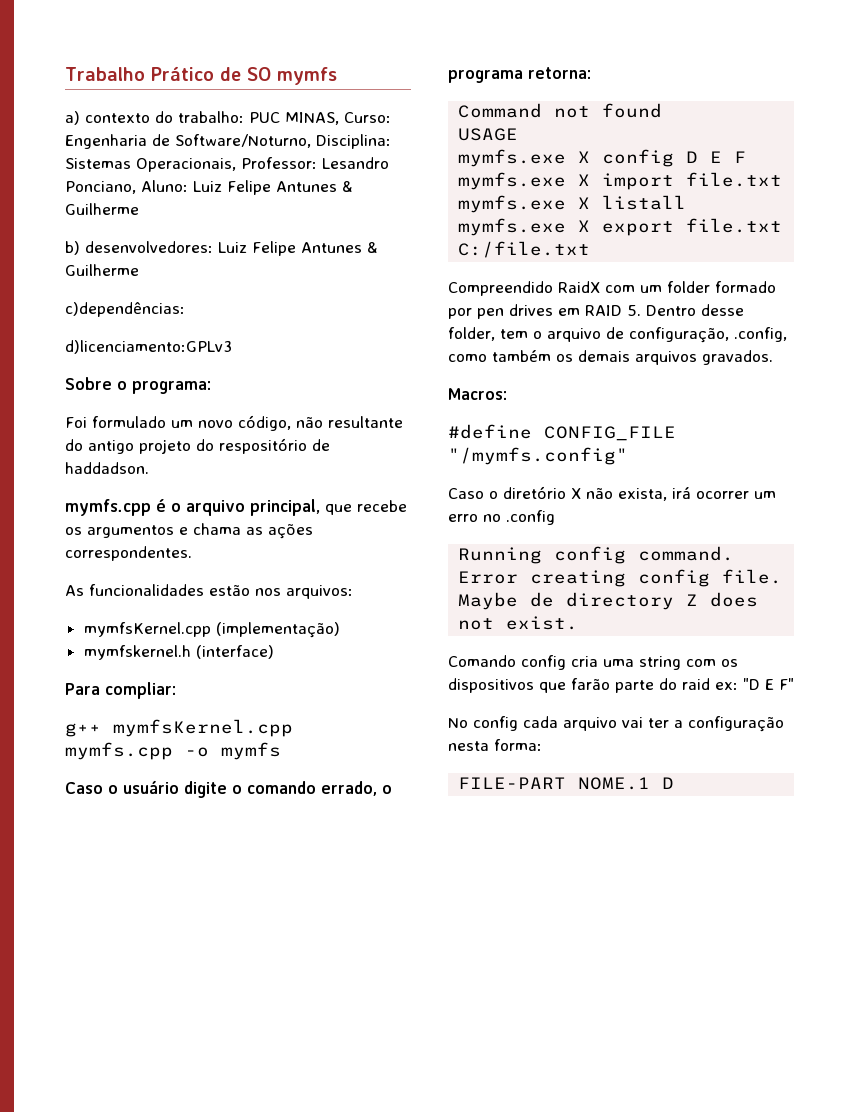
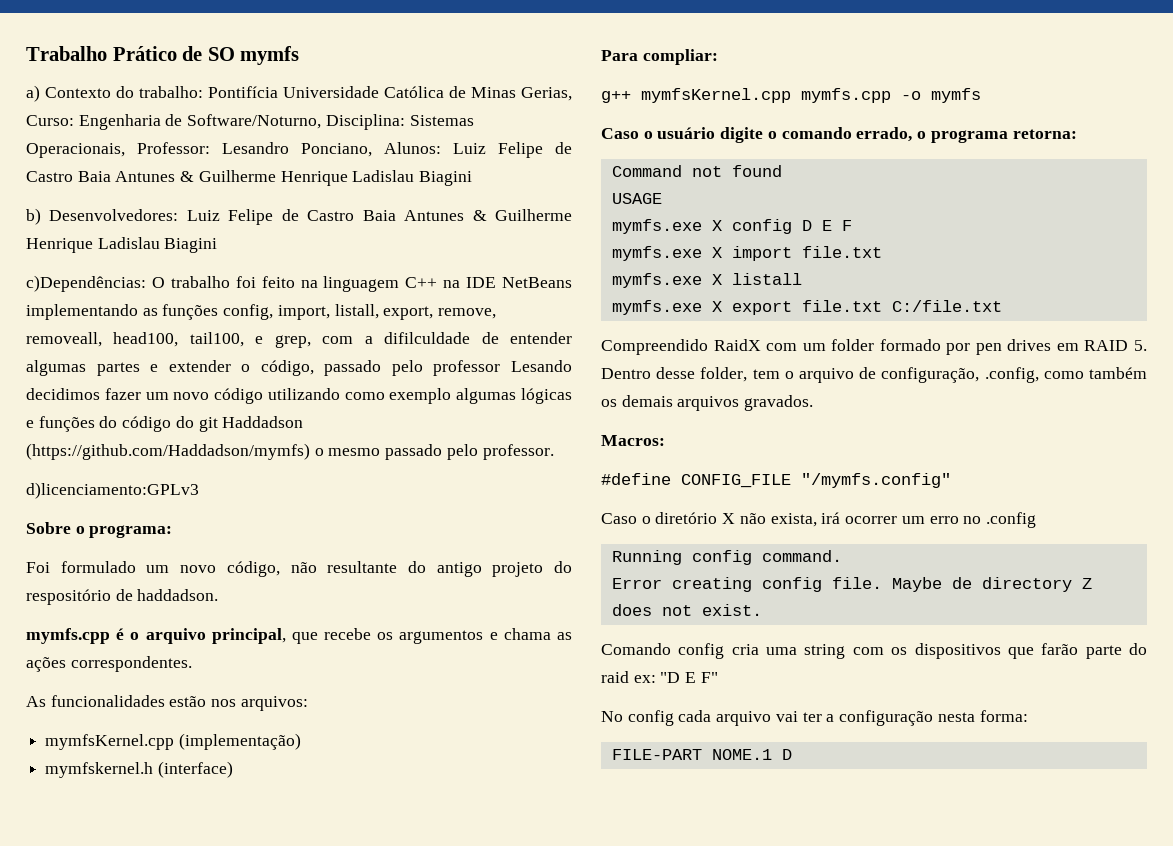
- a) contexto do trabalho: PUC MINAS, Curso: Engenharia de Software/Noturno, Disciplina: Sistemas Operacionais, Professor: Lesandro Ponciano, Aluno: Luiz Felipe Antunes & Guilherme
+ a) Contexto do trabalho: Pontifícia Universidade Católica de Minas Gerias, Curso: Engenharia de Software/Noturno, Disciplina: Sistemas Operacionais, Professor: Lesandro Ponciano, Alunos: Luiz Felipe de Castro Baia Antunes & Guilherme Henrique Ladislau Biagini
- b) desenvolvedores: Luiz Felipe Antunes & Guilherme
- c)dependências:
+ b) Desenvolvedores: Luiz Felipe de Castro Baia Antunes & Guilherme Henrique Ladislau Biagini
+ c)Dependências: O trabalho foi feito na linguagem C++ na IDE NetBeans implementando as funções config, import, listall, export, remove, removeall, head100, tail100, e grep, com a difilculdade de entender algumas partes e extender o código, passado pelo professor Lesando decidimos fazer um novo código utilizando como exemplo algumas lógicas e funções do código do git Haddadson (https://github.com/Haddadson/mymfs) o mesmo passado pelo professor.

